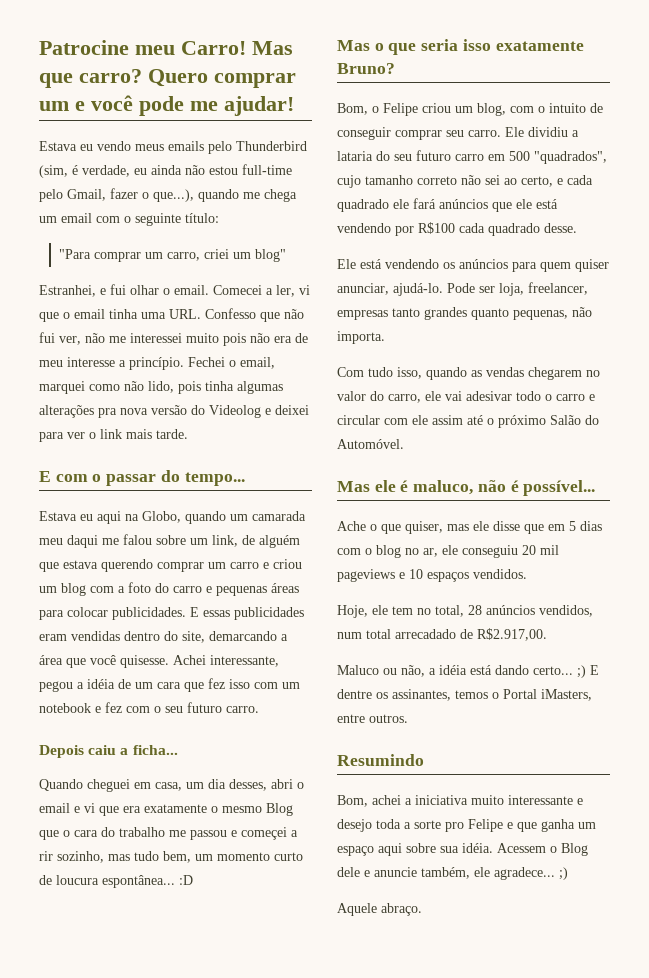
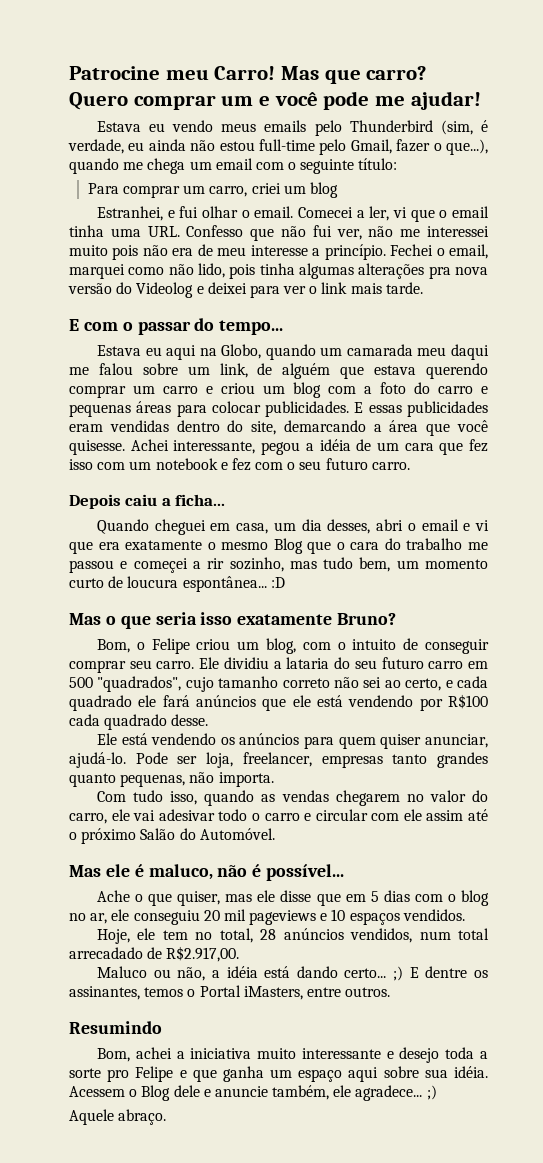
- "Para comprar um carro, criei um blog"
+ Para comprar um carro, criei um blog

